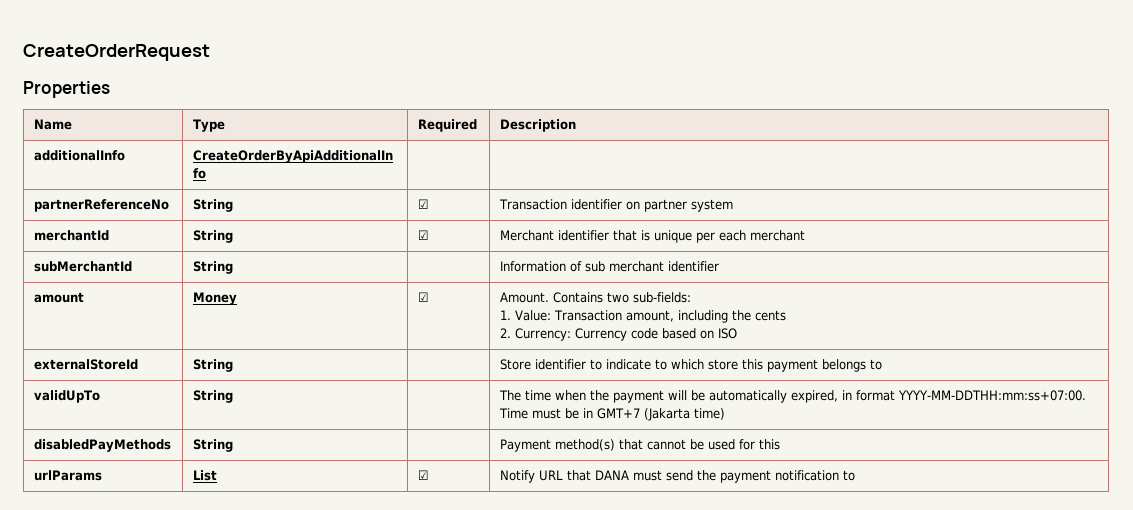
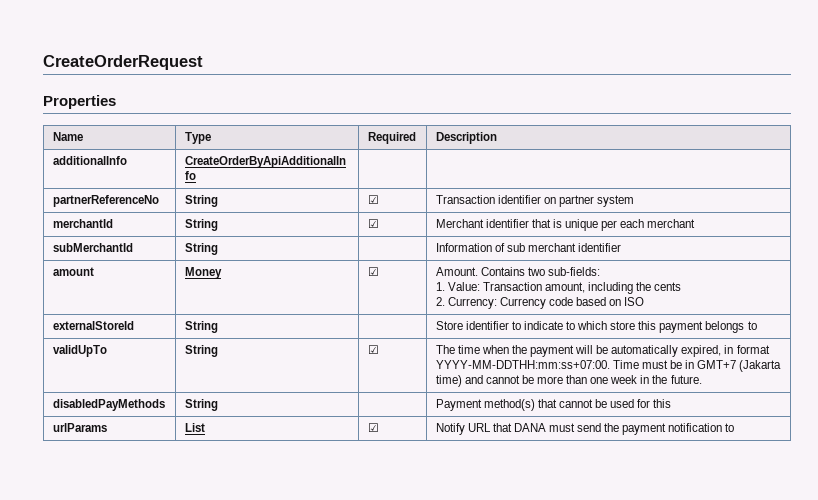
- validUpTo | String | | The time when the payment will be automatically expired, in format YYYY-MM-DDTHH:mm:ss+07:00. Time must be in GMT+7 (Jakarta time)
+ validUpTo | String | ☑ | The time when the payment will be automatically expired, in format YYYY-MM-DDTHH:mm:ss+07:00. Time must be in GMT+7 (Jakarta time) and cannot be more than one week in the future.

